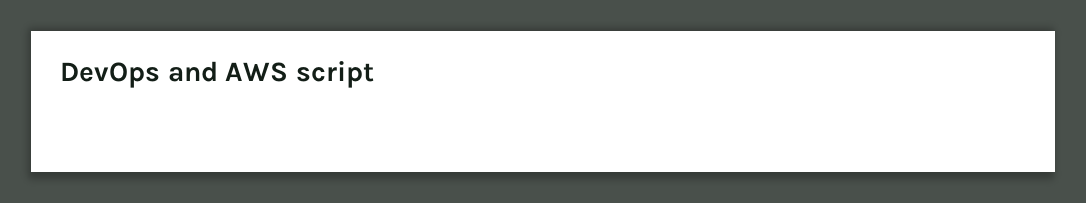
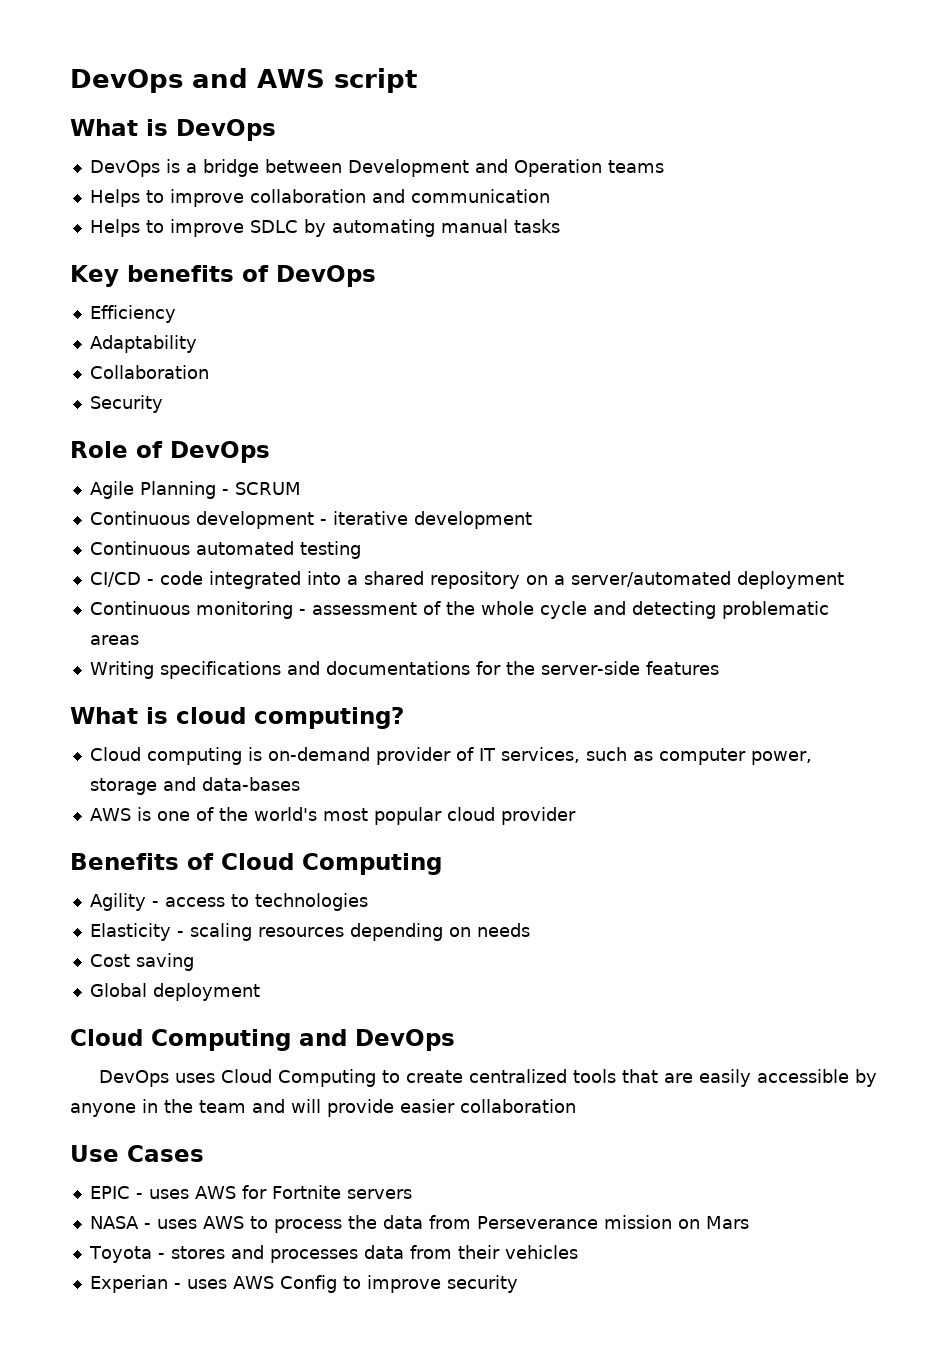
+ What is DevOps
+ DevOps is a bridge between Development and Operation teams
+ Helps to improve collaboration and communication
+ Helps to improve SDLC by automating manual tasks
+ Key benefits of DevOps
+ Efficiency
+ Adaptability
+ Collaboration
+ Security
+ Role of DevOps
+ Agile Planning - SCRUM
+ Continuous development - iterative development
+ Continuous automated testing
+ CI/CD - code integrated into a shared repository on a server/automated deployment
+ Continuous monitoring - assessment of the whole cycle and detecting problematic areas
+ Writing specifications and documentations for the server-side features
+ What is cloud computing?
+ Cloud computing is on-demand provider of IT services, such as computer power, storage and data-bases
+ AWS is one of the world's most popular cloud provider
+ Benefits of Cloud Computing
+ Agility - access to technologies
+ Elasticity - scaling resources depending on needs
+ Cost saving
+ Global deployment
+ Cloud Computing and DevOps
+ DevOps uses Cloud Computing to create centralized tools that are easily accessible by anyone in the team and will provide easier collaboration
+ Use Cases
+ EPIC - uses AWS for Fortnite servers
+ NASA - uses AWS to process the data from Perseverance mission on Mars
+ Toyota - stores and processes data from their vehicles
+ Experian - uses AWS Config to improve security

